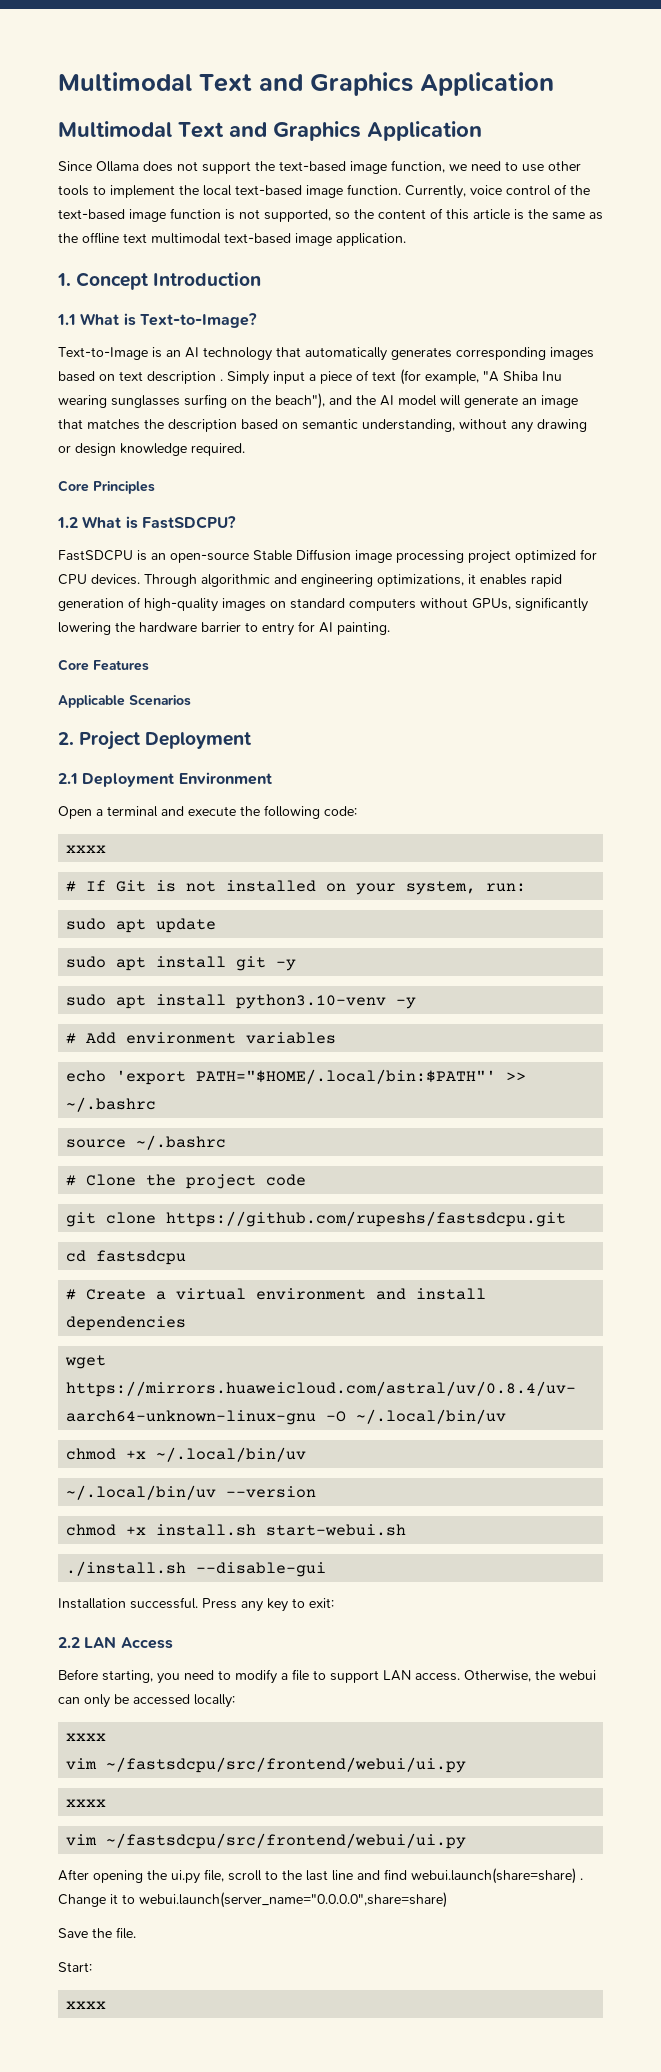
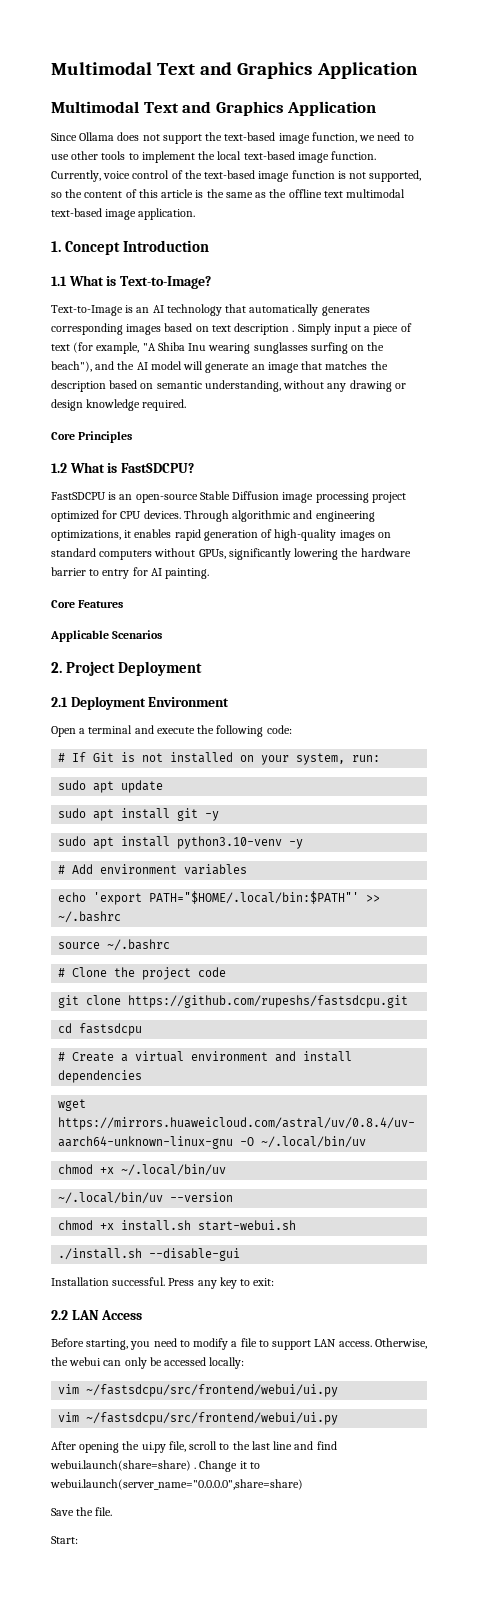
  Open a terminal and execute the following code:
- xxxx
  Otherwise, the webui can only be accessed locally:
- xxxx
  vim ~/fastsdcpu/src/frontend/webui/ui.py
- xxxx
  Start:
- xxxx

